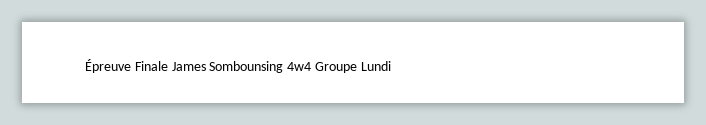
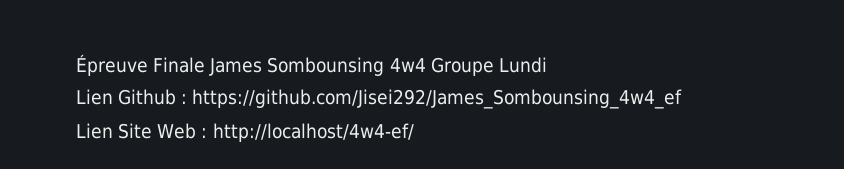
+ Lien Github : https://github.com/Jisei292/James_Sombounsing_4w4_ef
+ Lien Site Web : http://localhost/4w4-ef/

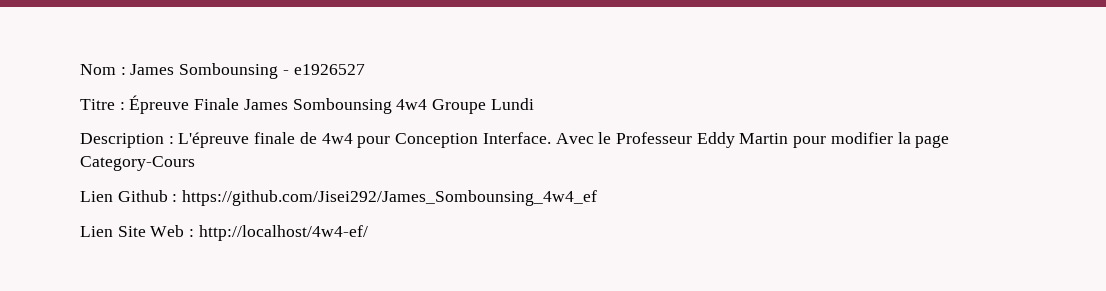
- Épreuve Finale James Sombounsing 4w4 Groupe Lundi
+ Nom : James Sombounsing - e1926527
+ Titre : Épreuve Finale James Sombounsing 4w4 Groupe Lundi
+ Description : L'épreuve finale de 4w4 pour Conception Interface. Avec le Professeur Eddy Martin pour modifier la page Category-Cours

